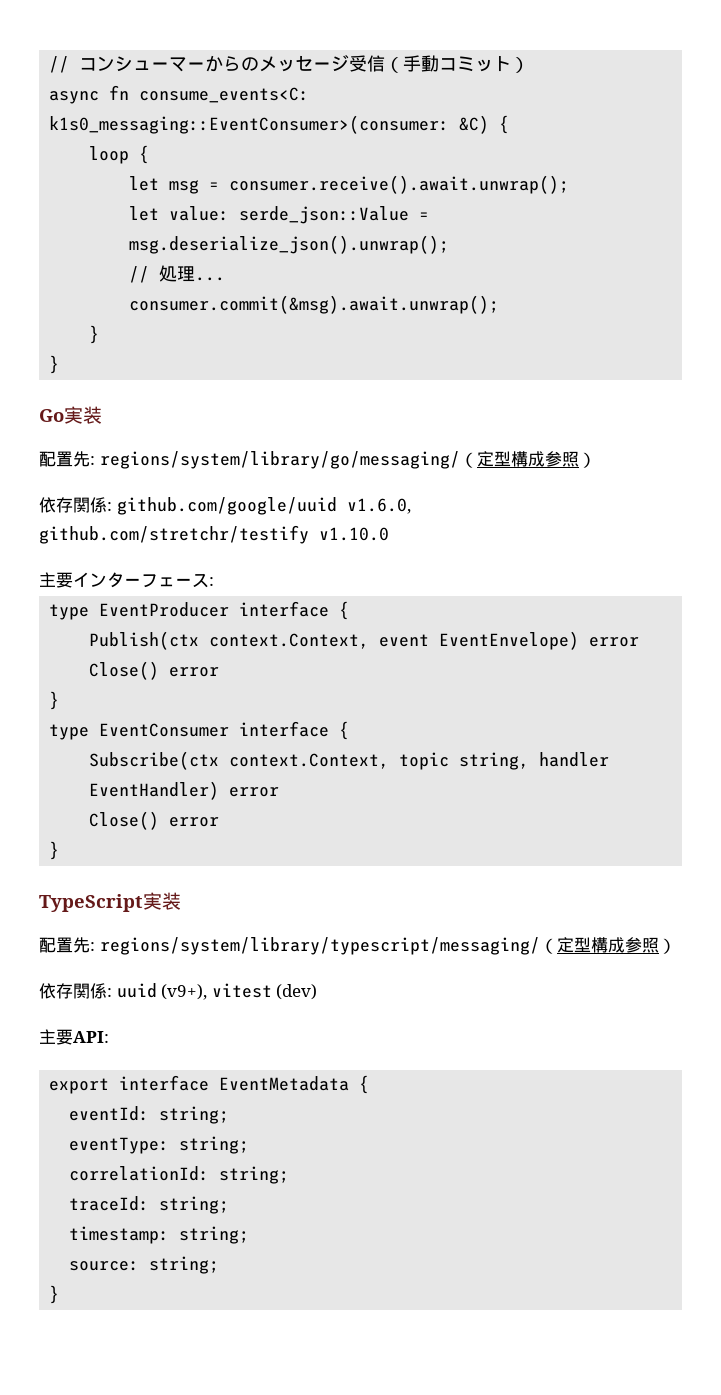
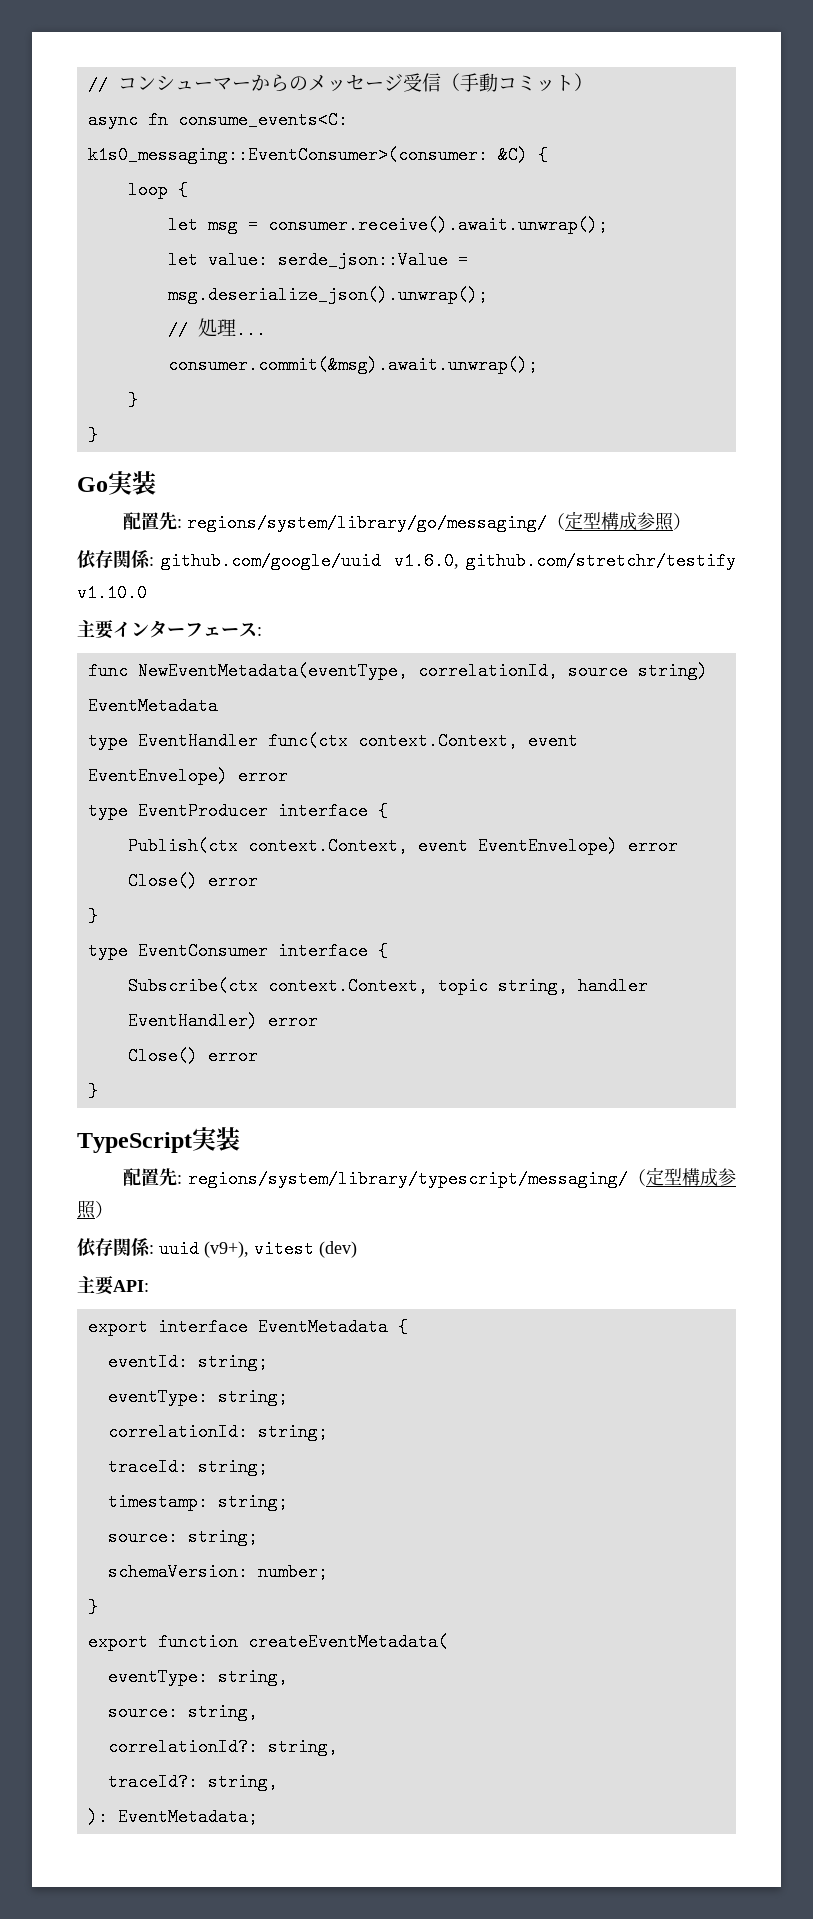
+ func NewEventMetadata(eventType, correlationId, source string) EventMetadata
+ type EventHandler func(ctx context.Context, event EventEnvelope) error
  source: string;
+ schemaVersion: number;
  }
+ export function createEventMetadata(
+ eventType: string,
+ source: string,
+ correlationId?: string,
+ traceId?: string,
+ ): EventMetadata;

